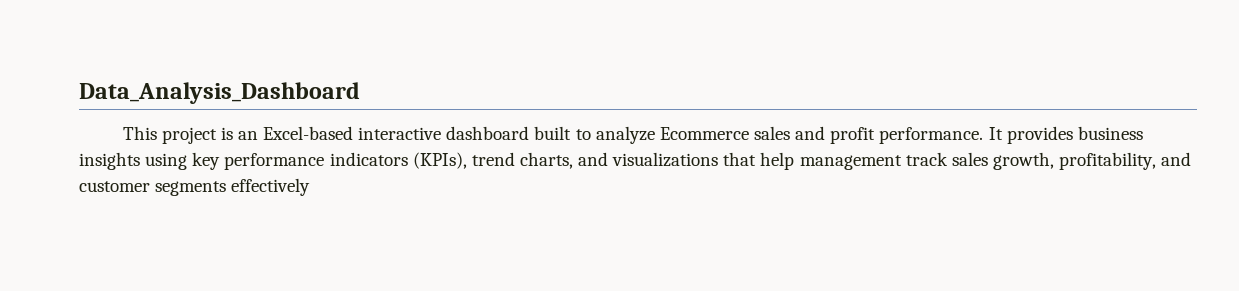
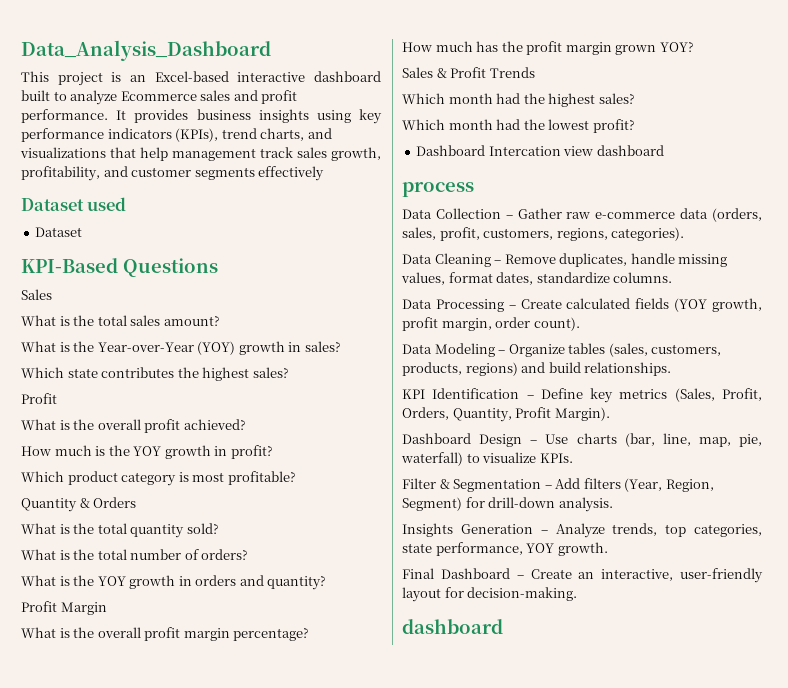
+ Dataset used
+ Dataset
+ KPI-Based Questions
+ Sales
+ What is the total sales amount?
+ What is the Year-over-Year (YOY) growth in sales?
+ Which state contributes the highest sales?
+ Profit
+ What is the overall profit achieved?
+ How much is the YOY growth in profit?
+ Which product category is most profitable?
+ Quantity & Orders
+ What is the total quantity sold?
+ What is the total number of orders?
+ What is the YOY growth in orders and quantity?
+ Profit Margin
+ What is the overall profit margin percentage?
+ How much has the profit margin grown YOY?
+ Sales & Profit Trends
+ Which month had the highest sales?
+ Which month had the lowest profit?
+ Dashboard Intercation view dashboard
+ process
+ Data Collection – Gather raw e-commerce data (orders, sales, profit, customers, regions, categories).
+ Data Cleaning – Remove duplicates, handle missing values, format dates, standardize columns.
+ Data Processing – Create calculated fields (YOY growth, profit margin, order count).
+ Data Modeling – Organize tables (sales, customers, products, regions) and build relationships.
+ KPI Identification – Define key metrics (Sales, Profit, Orders, Quantity, Profit Margin).
+ Dashboard Design – Use charts (bar, line, map, pie, waterfall) to visualize KPIs.
+ Filter & Segmentation – Add filters (Year, Region, Segment) for drill-down analysis.
+ Insights Generation – Analyze trends, top categories, state performance, YOY growth.
+ Final Dashboard – Create an interactive, user-friendly layout for decision-making.
+ dashboard

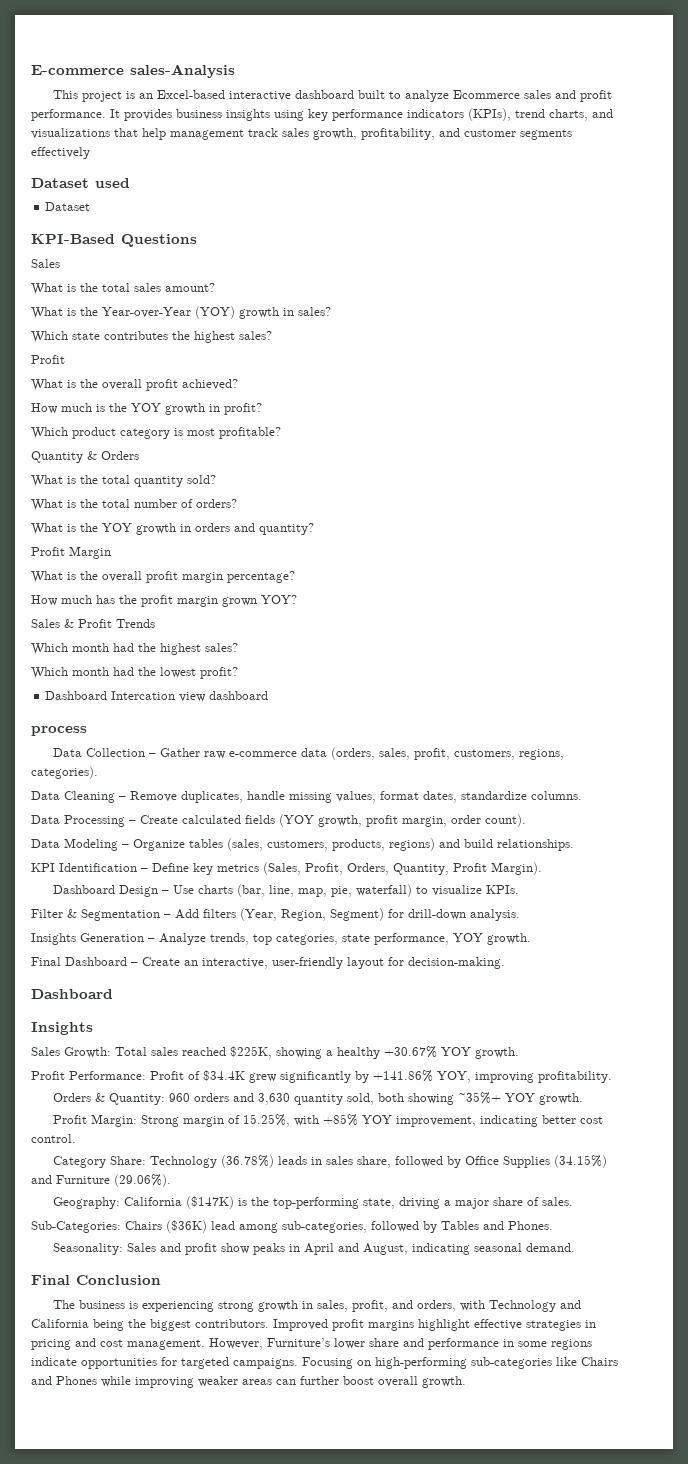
- Data_Analysis_Dashboard
+ E-commerce sales-Analysis
  Final Dashboard – Create an interactive, user-friendly layout for decision-making.
- dashboard
+ Dashboard
+ Insights
+ Sales Growth: Total sales reached $225K, showing a healthy +30.67% YOY growth.
+ Profit Performance: Profit of $34.4K grew significantly by +141.86% YOY, improving profitability.
+ Orders & Quantity: 960 orders and 3,630 quantity sold, both showing ~35%+ YOY growth.
+ Profit Margin: Strong margin of 15.25%, with +85% YOY improvement, indicating better cost control.
+ Category Share: Technology (36.78%) leads in sales share, followed by Office Supplies (34.15%) and Furniture (29.06%).
+ Geography: California ($147K) is the top-performing state, driving a major share of sales.
+ Sub-Categories: Chairs ($36K) lead among sub-categories, followed by Tables and Phones.
+ Seasonality: Sales and profit show peaks in April and August, indicating seasonal demand.
+ Final Conclusion
+ The business is experiencing strong growth in sales, profit, and orders, with Technology and California being the biggest contributors. Improved profit margins highlight effective strategies in pricing and cost management. However, Furniture’s lower share and performance in some regions indicate opportunities for targeted campaigns. Focusing on high-performing sub-categories like Chairs and Phones while improving weaker areas can further boost overall growth.

